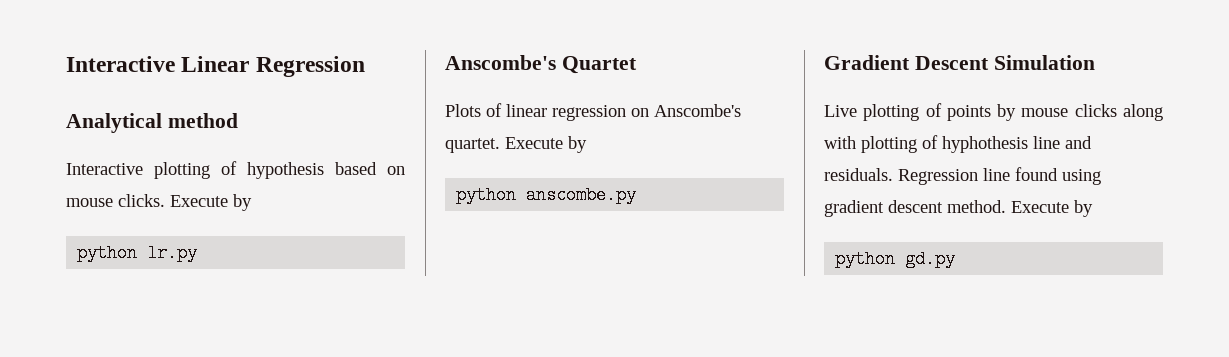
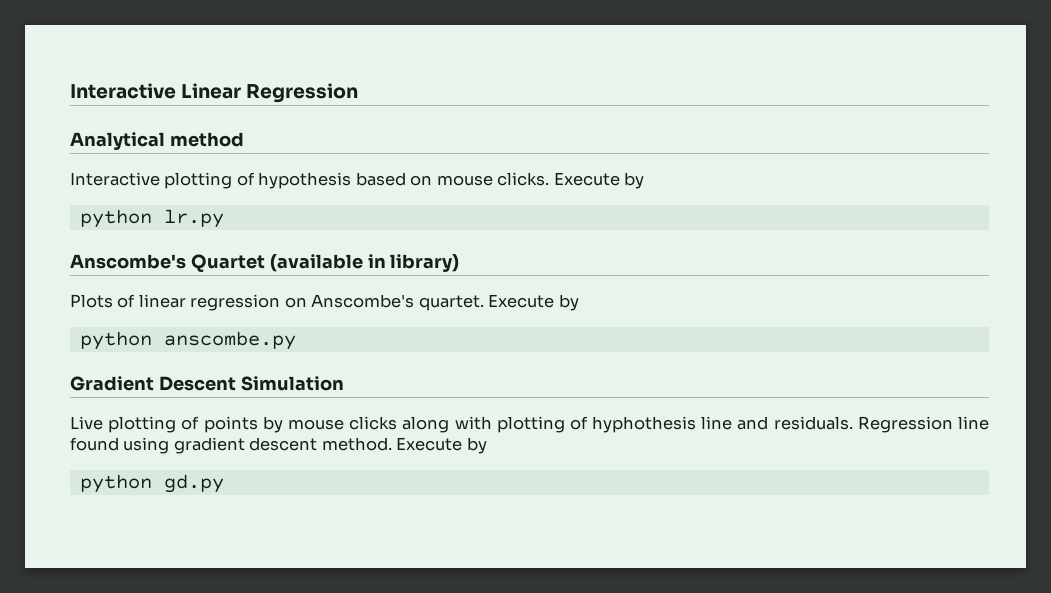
- Anscombe's Quartet
+ Anscombe's Quartet (available in library)

